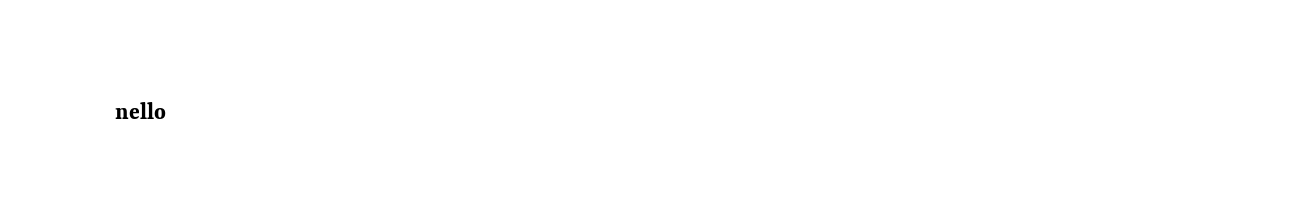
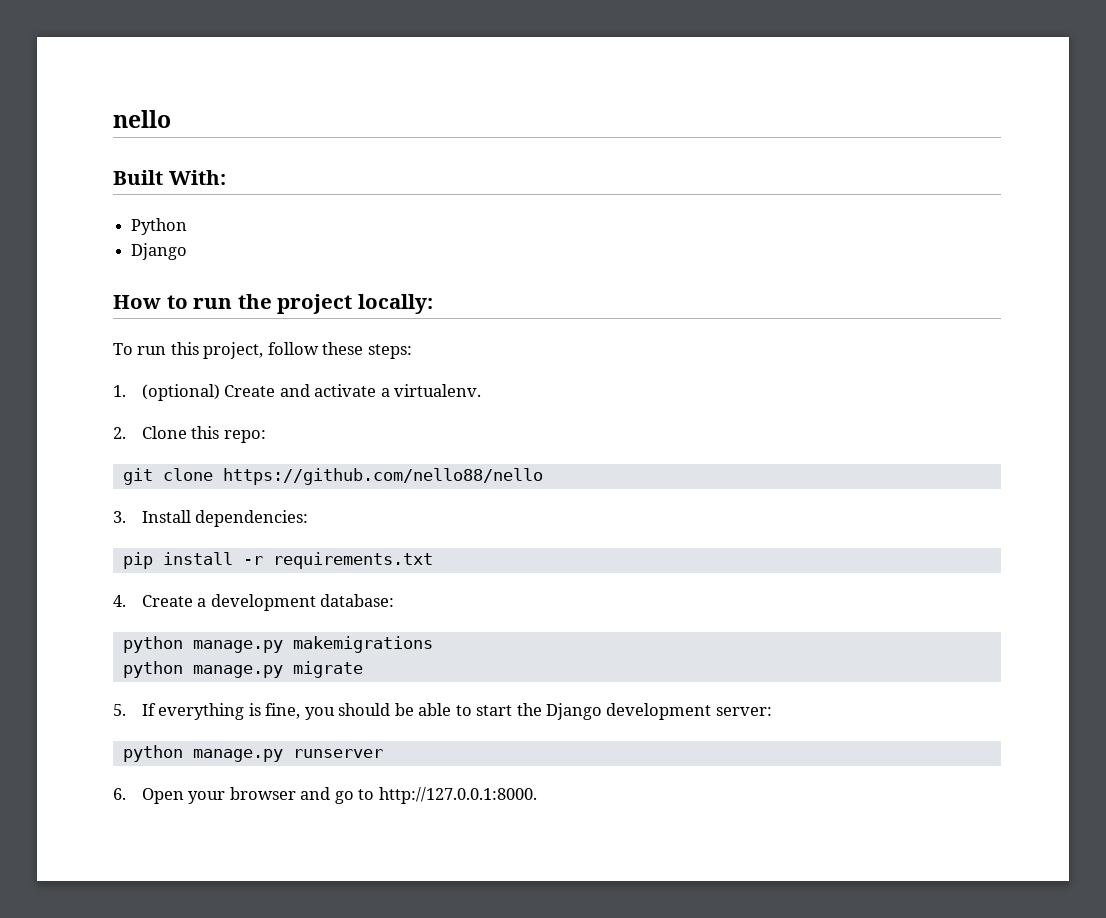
+ Built With:
+ Python
+ Django
+ How to run the project locally:
+ To run this project, follow these steps:
+ 1. (optional) Create and activate a virtualenv.
+ 2. Clone this repo:
+ git clone https://github.com/nello88/nello
+ 3. Install dependencies:
+ pip install -r requirements.txt
+ 4. Create a development database:
+ python manage.py makemigrations
+ python manage.py migrate
+ 5. If everything is fine, you should be able to start the Django development server:
+ python manage.py runserver
+ 6. Open your browser and go to http://127.0.0.1:8000.

